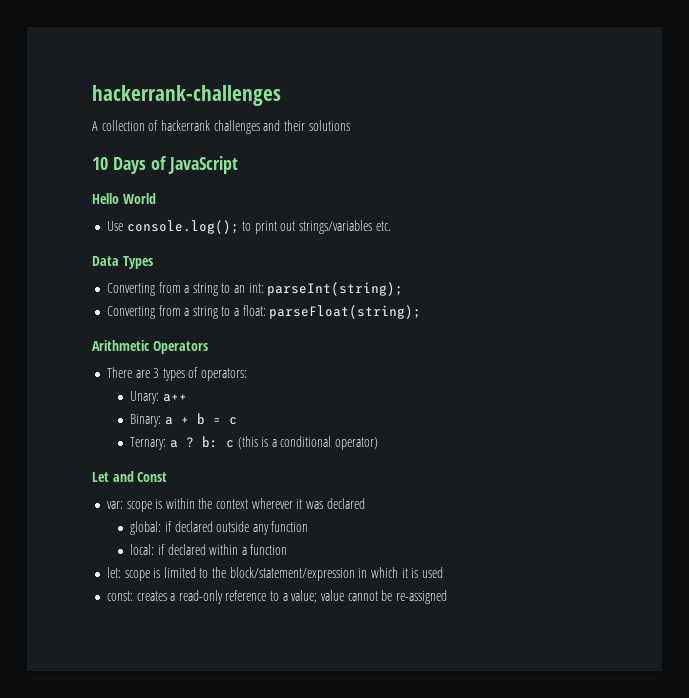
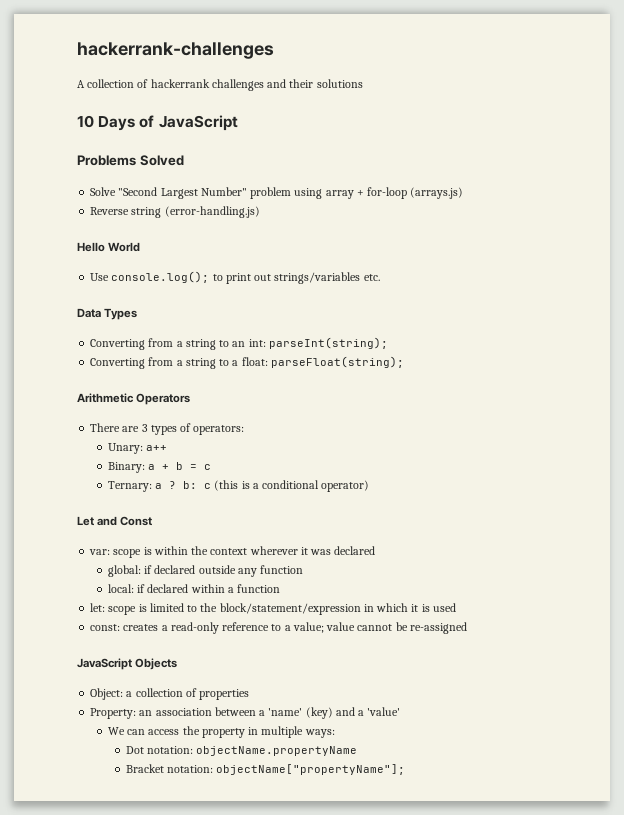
+ Problems Solved
+ Solve "Second Largest Number" problem using array + for-loop (arrays.js)
+ Reverse string (error-handling.js)
+ JavaScript Objects
+ Object: a collection of properties
+ Property: an association between a 'name' (key) and a 'value'
+ We can access the property in multiple ways:
+ Dot notation: objectName.propertyName
+ Bracket notation: objectName["propertyName"];

